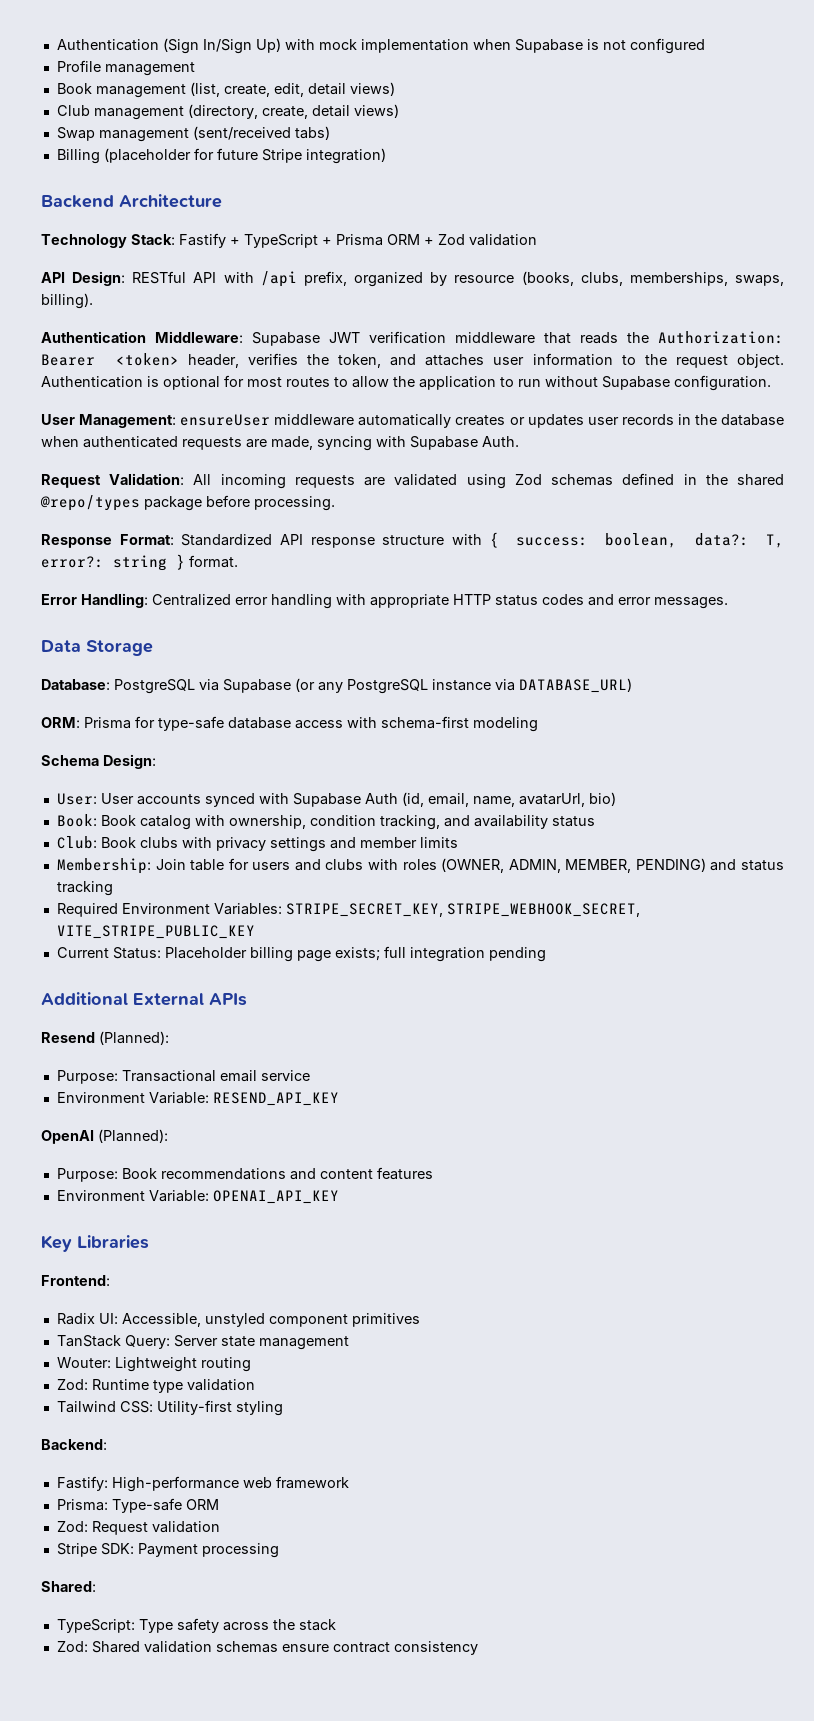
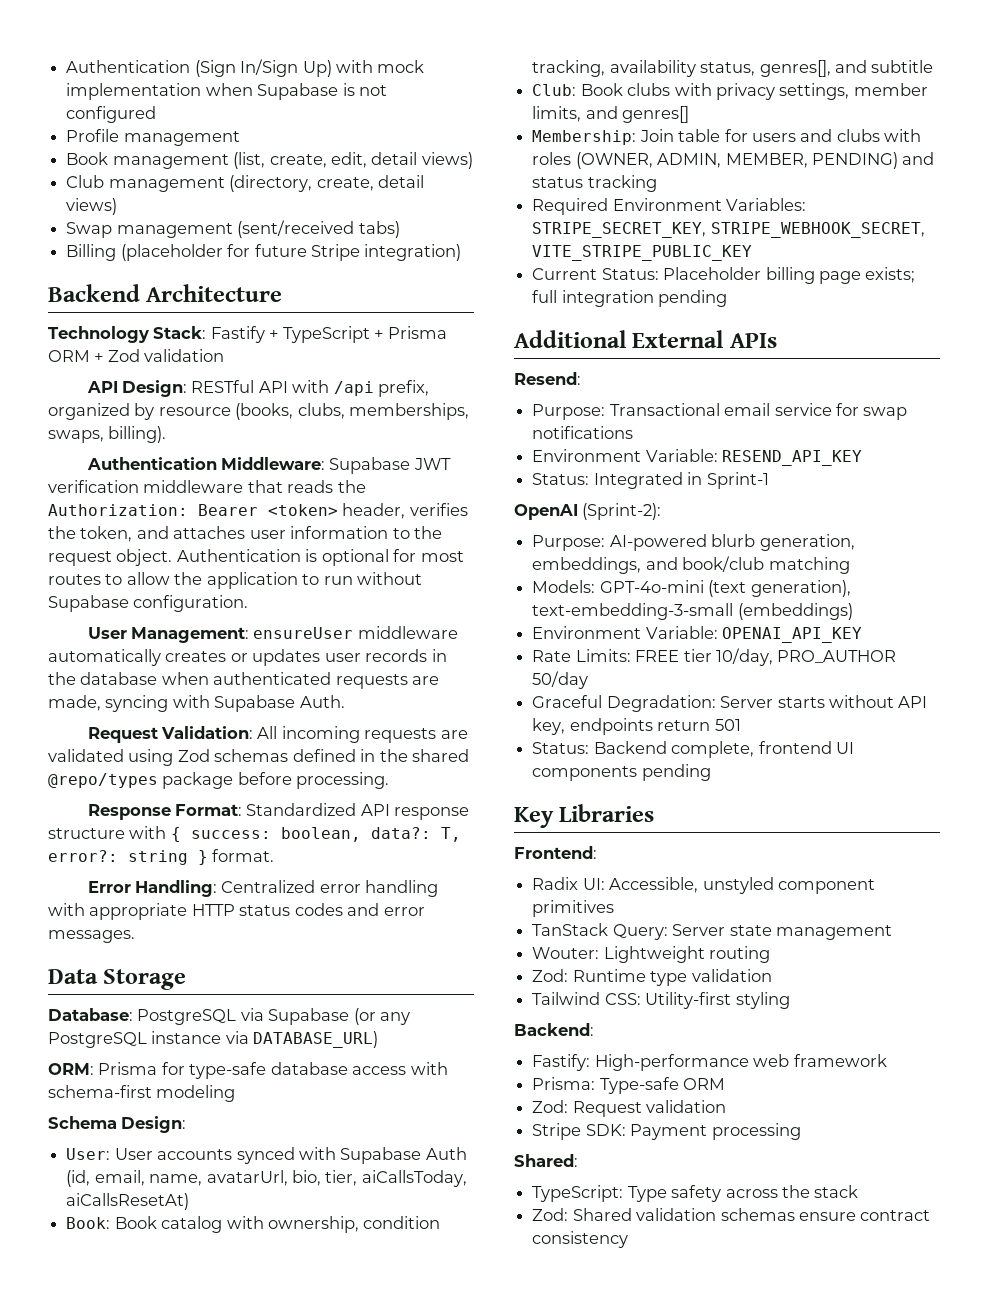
- User: User accounts synced with Supabase Auth (id, email, name, avatarUrl, bio)
+ User: User accounts synced with Supabase Auth (id, email, name, avatarUrl, bio, tier, aiCallsToday, aiCallsResetAt)
- Book: Book catalog with ownership, condition tracking, and availability status
+ Book: Book catalog with ownership, condition tracking, availability status, genres[], and subtitle
- Club: Book clubs with privacy settings and member limits
+ Club: Book clubs with privacy settings, member limits, and genres[]
- Resend (Planned):
+ Resend:
- Purpose: Transactional email service
+ Purpose: Transactional email service for swap notifications
+ Status: Integrated in Sprint-1
- OpenAI (Planned):
- Purpose: Book recommendations and content features
+ OpenAI (Sprint-2):
+ Purpose: AI-powered blurb generation, embeddings, and book/club matching
+ Models: GPT-4o-mini (text generation), text-embedding-3-small (embeddings)
  Environment Variable: OPENAI_API_KEY
+ Rate Limits: FREE tier 10/day, PRO_AUTHOR 50/day
+ Graceful Degradation: Server starts without API key, endpoints return 501
+ Status: Backend complete, frontend UI components pending

